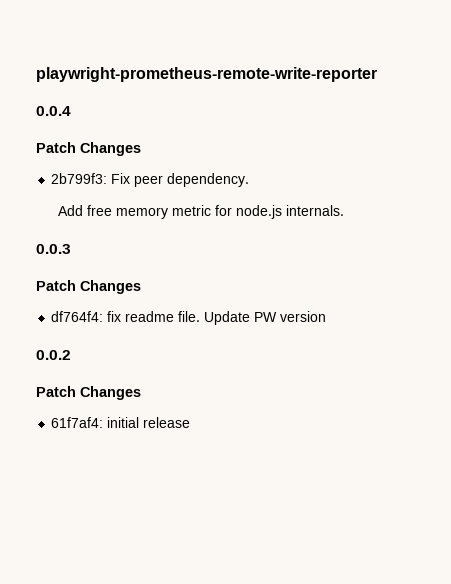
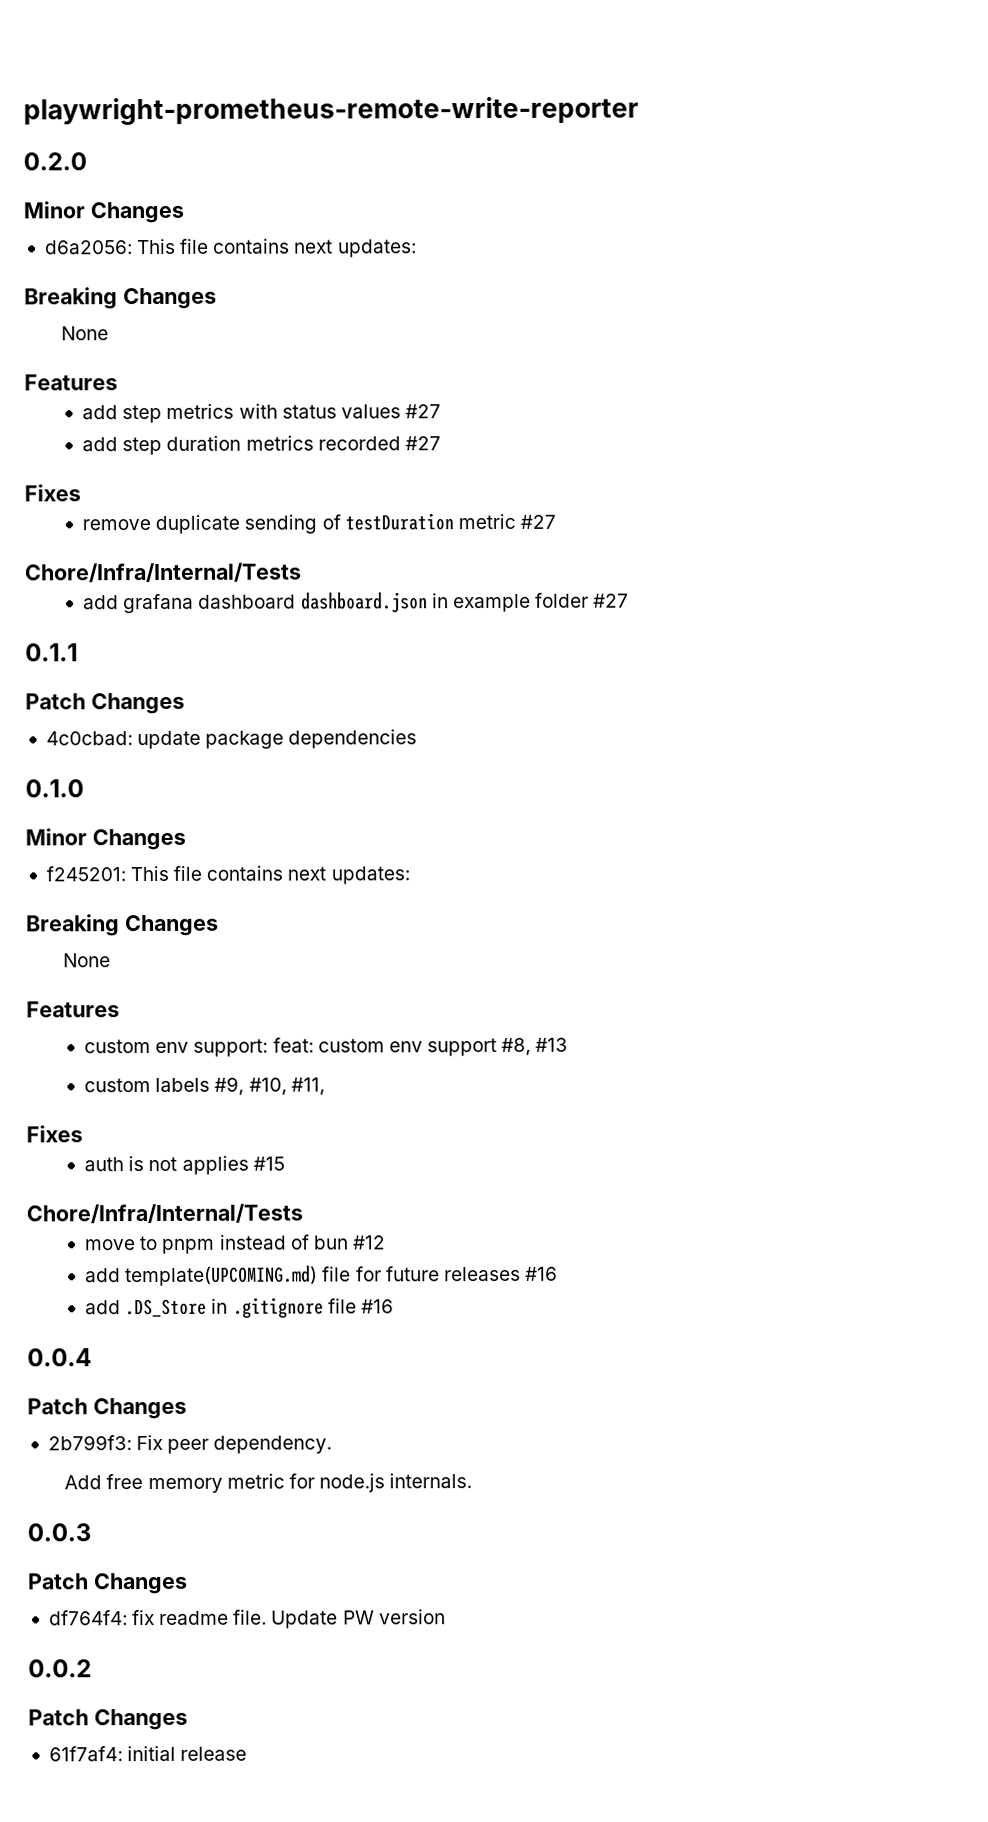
+ 0.2.0
+ Minor Changes
+ d6a2056: This file contains next updates:
+ Breaking Changes
+ None
+ Features
+ add step metrics with status values #27
+ add step duration metrics recorded #27
+ Fixes
+ remove duplicate sending of testDuration metric #27
+ Chore/Infra/Internal/Tests
+ add grafana dashboard dashboard.json in example folder #27
+ 0.1.1
+ Patch Changes
+ 4c0cbad: update package dependencies
+ 0.1.0
+ Minor Changes
+ f245201: This file contains next updates:
+ Breaking Changes
+ None
+ Features
+ custom env support: feat: custom env support #8, #13
+ custom labels #9, #10, #11,
+ Fixes
+ auth is not applies #15
+ Chore/Infra/Internal/Tests
+ move to pnpm instead of bun #12
+ add template(UPCOMING.md) file for future releases #16
+ add .DS_Store in .gitignore file #16

